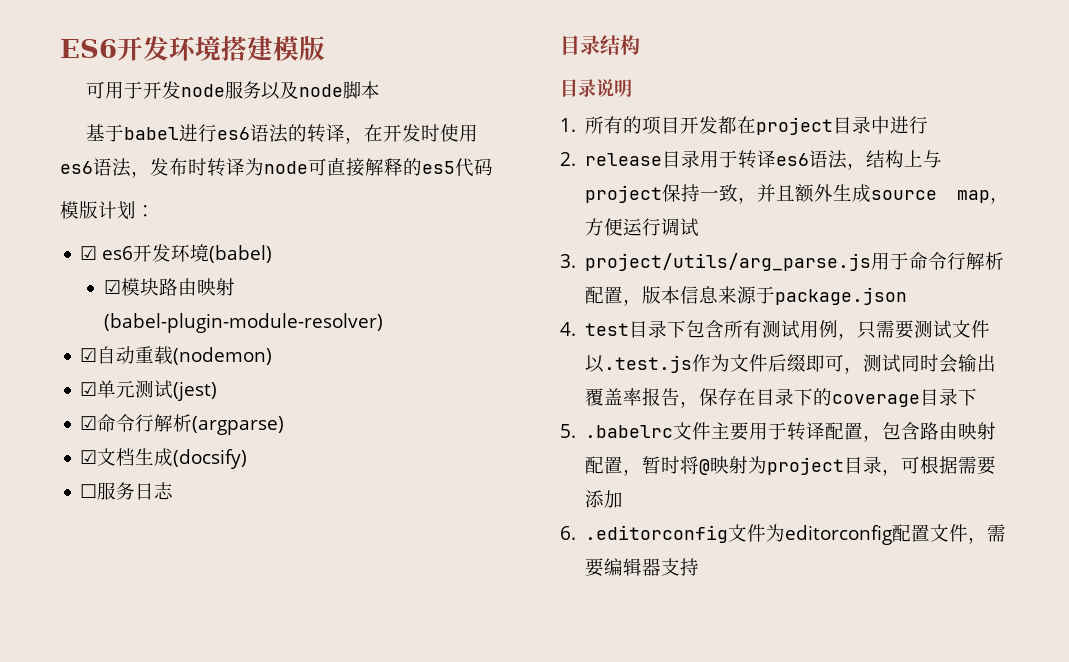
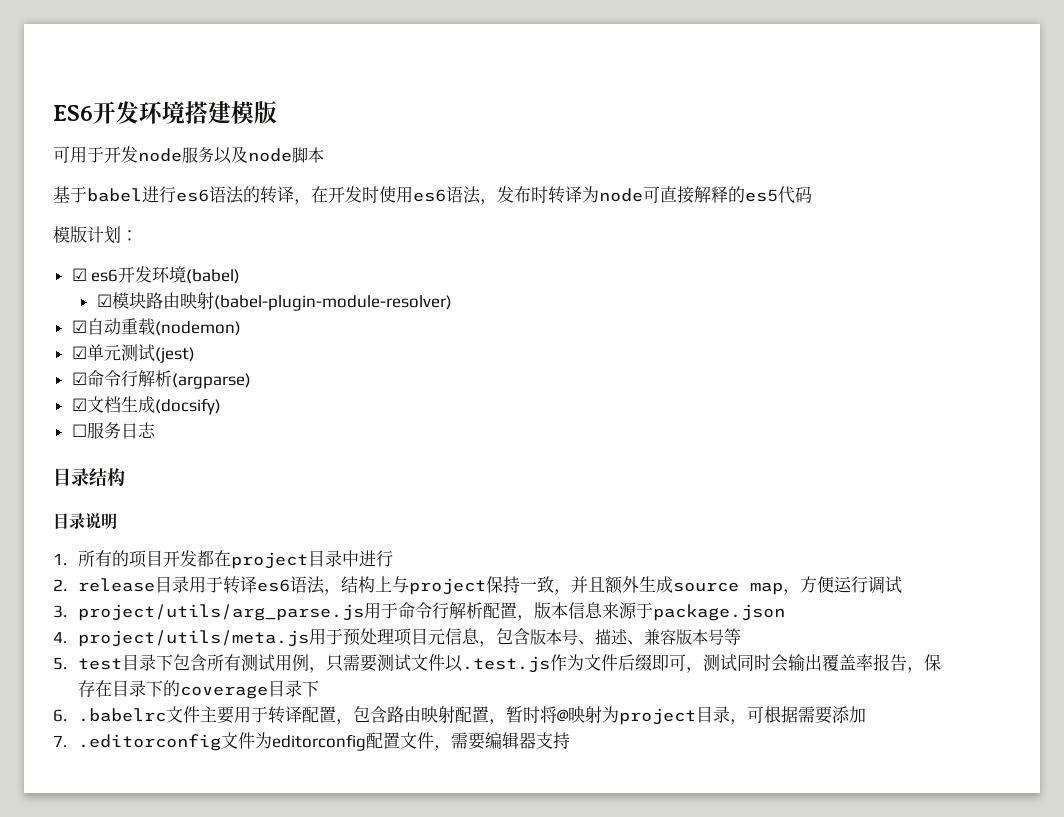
- 4. test目录下包含所有测试用例，只需要测试文件以.test.js作为文件后缀即可，测试同时会输出覆盖率报告，保存在目录下的coverage目录下
+ 4. project/utils/meta.js用于预处理项目元信息，包含版本号、描述、兼容版本号等
+ 5. test目录下包含所有测试用例，只需要测试文件以.test.js作为文件后缀即可，测试同时会输出覆盖率报告，保存在目录下的coverage目录下
- 5. .babelrc文件主要用于转译配置，包含路由映射配置，暂时将@映射为project目录，可根据需要添加
+ 6. .babelrc文件主要用于转译配置，包含路由映射配置，暂时将@映射为project目录，可根据需要添加
- 6. .editorconfig文件为editorconfig配置文件，需要编辑器支持
+ 7. .editorconfig文件为editorconfig配置文件，需要编辑器支持

